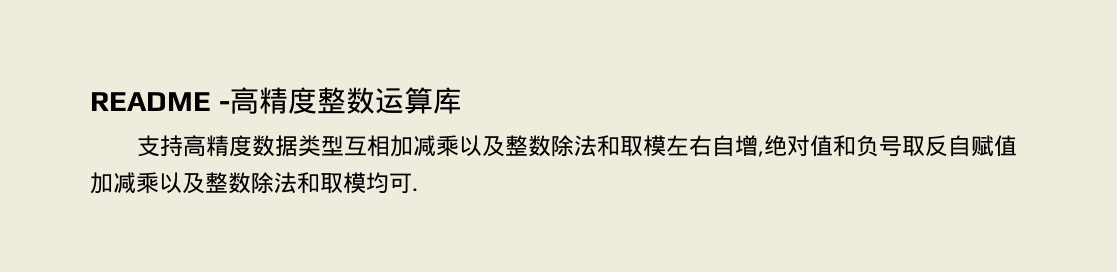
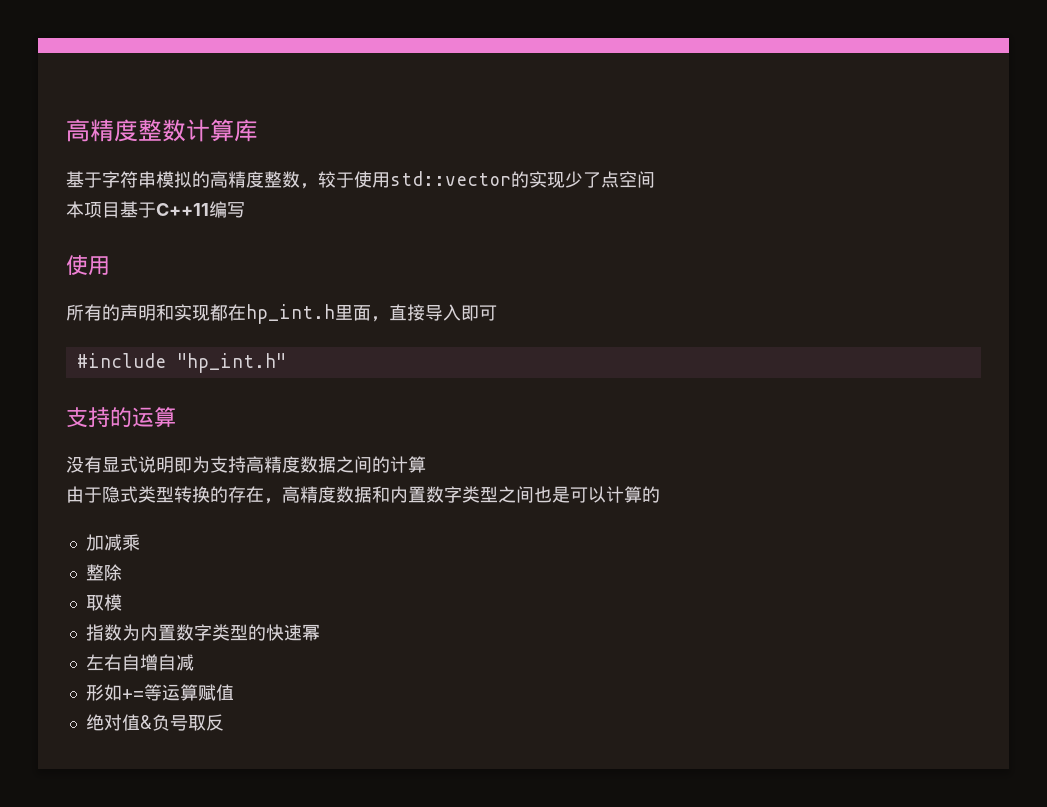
- README -高精度整数运算库
+ 高精度整数计算库
- 支持高精度数据类型互相加减乘以及整数除法和取模左右自增,绝对值和负号取反自赋值加减乘以及整数除法和取模均可.
+ 基于字符串模拟的高精度整数，较于使用std::vector的实现少了点空间
+ 本项目基于C++11编写
+ 使用
+ 所有的声明和实现都在hp_int.h里面，直接导入即可
+ #include "hp_int.h"
+ 支持的运算
+ 没有显式说明即为支持高精度数据之间的计算
+ 由于隐式类型转换的存在，高精度数据和内置数字类型之间也是可以计算的
+ 加减乘
+ 整除
+ 取模
+ 指数为内置数字类型的快速幂
+ 左右自增自减
+ 形如+=等运算赋值
+ 绝对值&负号取反

